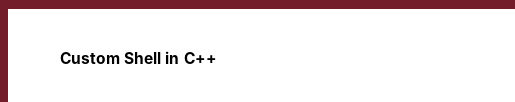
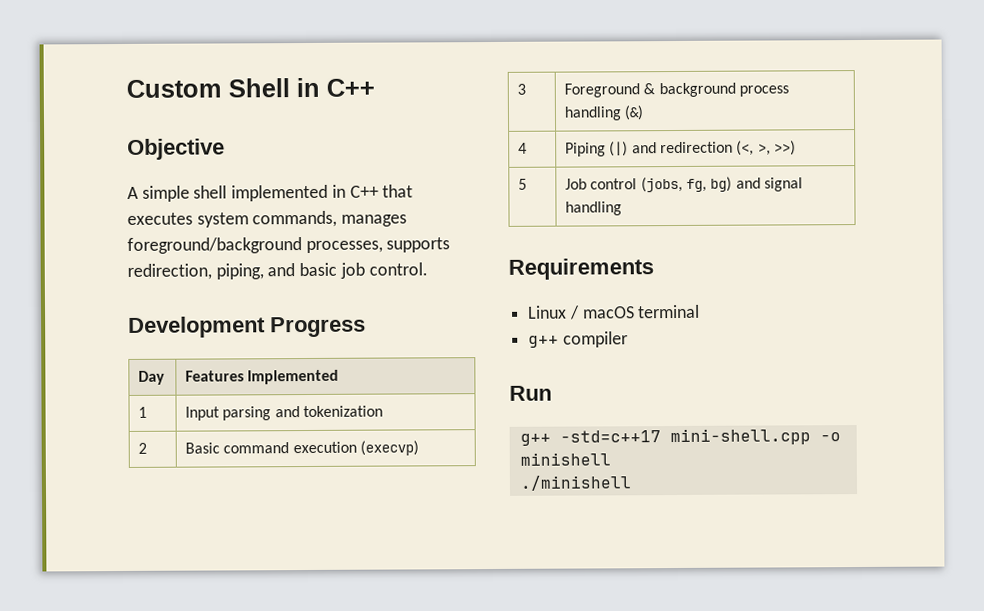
+ Objective
+ A simple shell implemented in C++ that executes system commands, manages foreground/background processes, supports redirection, piping, and basic job control.
+ Development Progress
+ Day | Features Implemented
+ 1 | Input parsing and tokenization
+ 2 | Basic command execution (execvp)
+ 3 | Foreground & background process handling (&)
+ 4 | Piping (|) and redirection (<, >, >>)
+ 5 | Job control (jobs, fg, bg) and signal handling
+ Requirements
+ Linux / macOS terminal
+ g++ compiler
+ Run
+ g++ -std=c++17 mini-shell.cpp -o minishell
+ ./minishell

